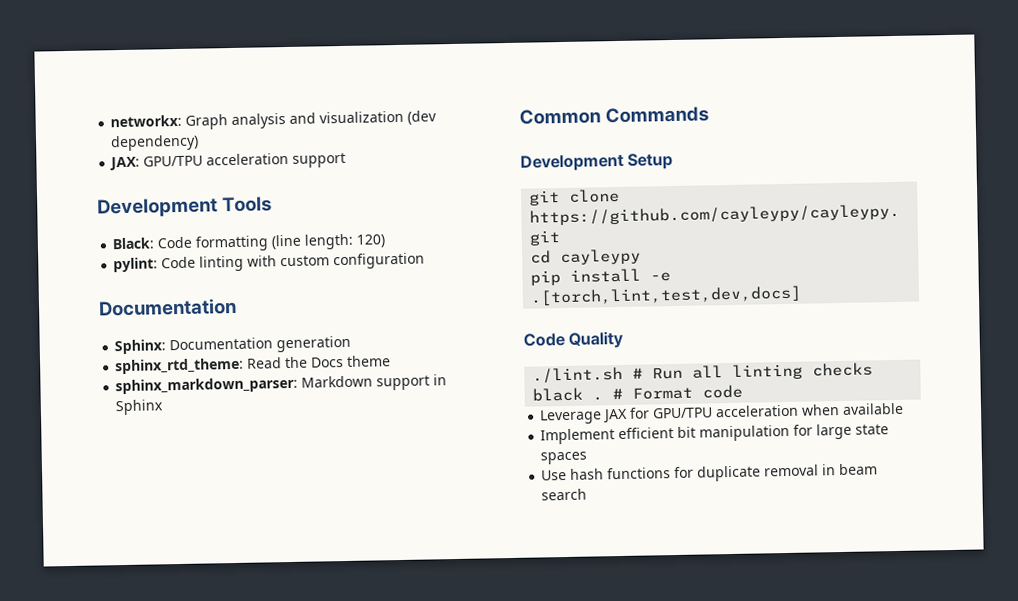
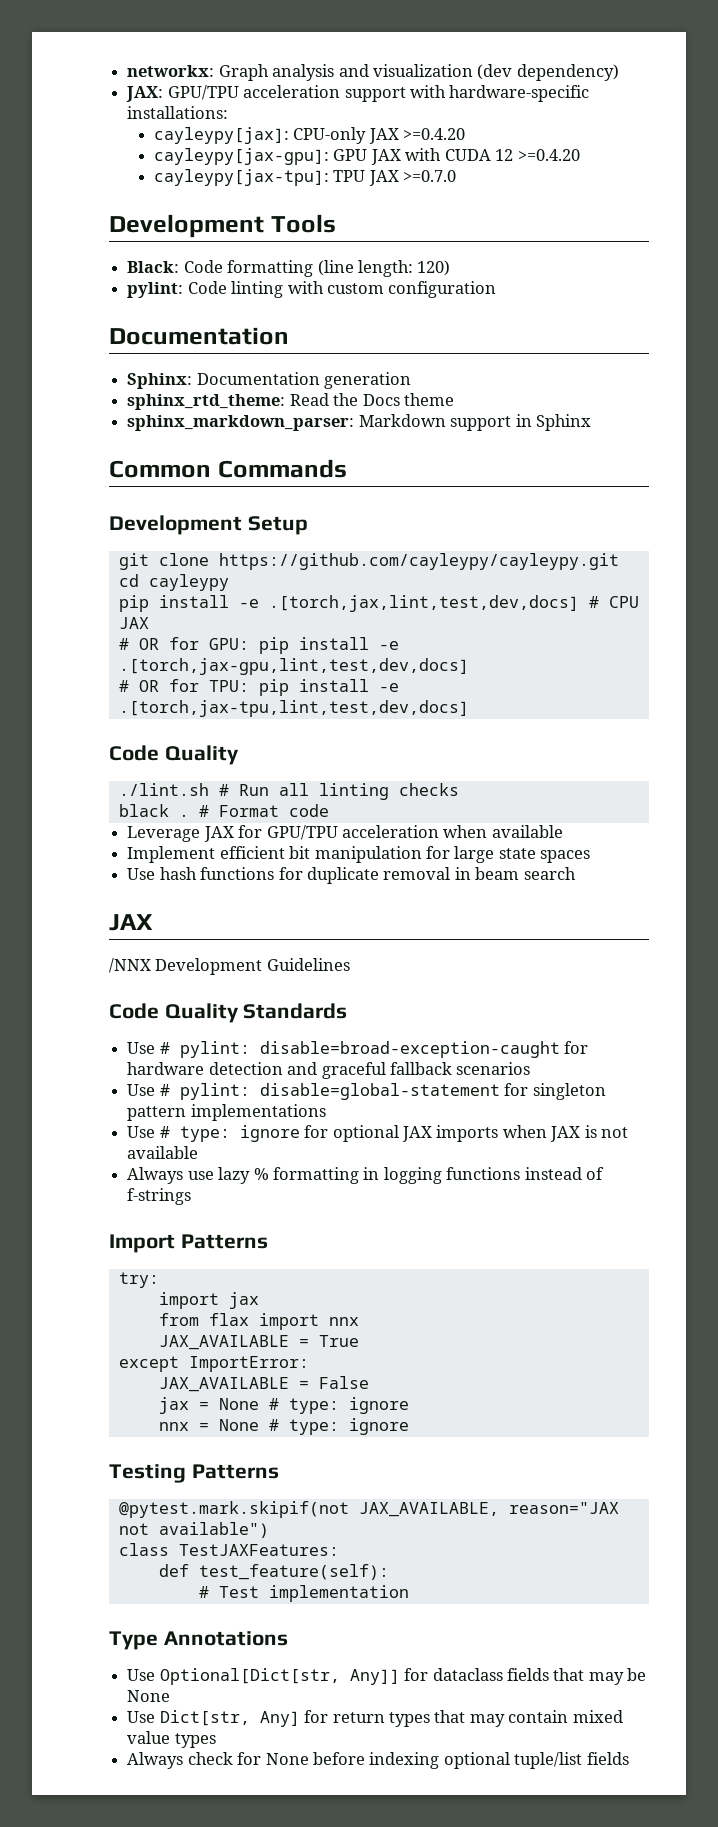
- JAX: GPU/TPU acceleration support
+ JAX: GPU/TPU acceleration support with hardware-specific installations:
+ cayleypy[jax]: CPU-only JAX >=0.4.20
+ cayleypy[jax-gpu]: GPU JAX with CUDA 12 >=0.4.20
+ cayleypy[jax-tpu]: TPU JAX >=0.7.0
- pip install -e .[torch,lint,test,dev,docs]
+ pip install -e .[torch,jax,lint,test,dev,docs] # CPU JAX
+ # OR for GPU: pip install -e .[torch,jax-gpu,lint,test,dev,docs]
+ # OR for TPU: pip install -e .[torch,jax-tpu,lint,test,dev,docs]
  Use hash functions for duplicate removal in beam search
+ JAX
+ /NNX Development Guidelines
+ Code Quality Standards
+ Use # pylint: disable=broad-exception-caught for hardware detection and graceful fallback scenarios
+ Use # pylint: disable=global-statement for singleton pattern implementations
+ Use # type: ignore for optional JAX imports when JAX is not available
+ Always use lazy % formatting in logging functions instead of f-strings
+ Import Patterns
+ try:
+ import jax
+ from flax import nnx
+ JAX_AVAILABLE = True
+ except ImportError:
+ JAX_AVAILABLE = False
+ jax = None # type: ignore
+ nnx = None # type: ignore
+ Testing Patterns
+ @pytest.mark.skipif(not JAX_AVAILABLE, reason="JAX not available")
+ class TestJAXFeatures:
+ def test_feature(self):
+ # Test implementation
+ Type Annotations
+ Use Optional[Dict[str, Any]] for dataclass fields that may be None
+ Use Dict[str, Any] for return types that may contain mixed value types
+ Always check for None before indexing optional tuple/list fields

